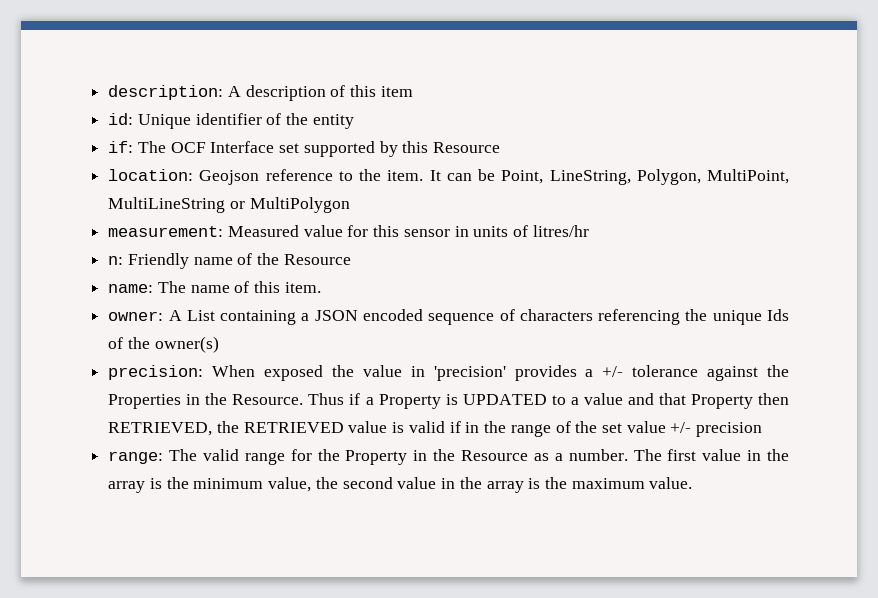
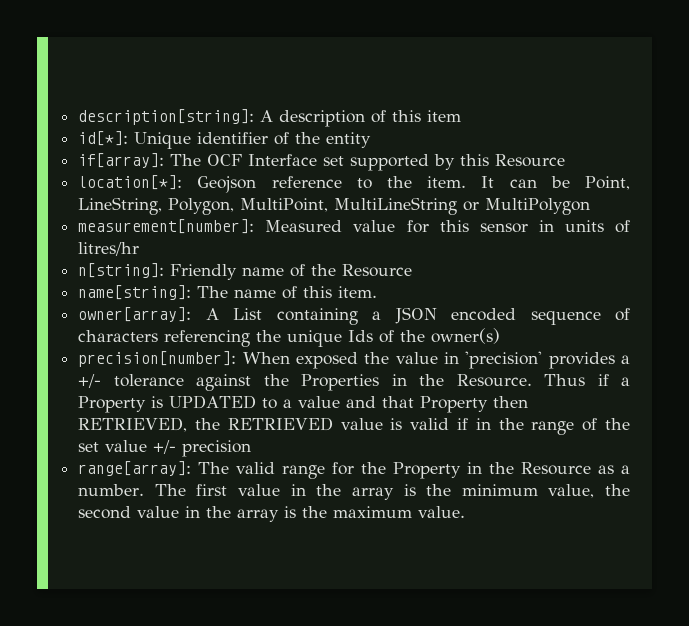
- description: A description of this item
+ description[string]: A description of this item
- id: Unique identifier of the entity
+ id[*]: Unique identifier of the entity
- if: The OCF Interface set supported by this Resource
+ if[array]: The OCF Interface set supported by this Resource
- location: Geojson reference to the item.
+ location[*]: Geojson reference to the item.
- measurement: Measured value for this sensor in units of litres/hr
+ measurement[number]: Measured value for this sensor in units of litres/hr
- n: Friendly name of the Resource
+ n[string]: Friendly name of the Resource
- name: The name of this item.
+ name[string]: The name of this item.
- owner: A List containing a JSON encoded sequence of characters referencing the unique Ids of the owner(s)
+ owner[array]: A List containing a JSON encoded sequence of characters referencing the unique Ids of the owner(s)
- precision: When exposed the value in 'precision' provides a +/- tolerance against the Properties in the Resource.
+ precision[number]: When exposed the value in 'precision' provides a +/- tolerance against the Properties in the Resource.
- range: The valid range for the Property in the Resource as a number.
+ range[array]: The valid range for the Property in the Resource as a number.

